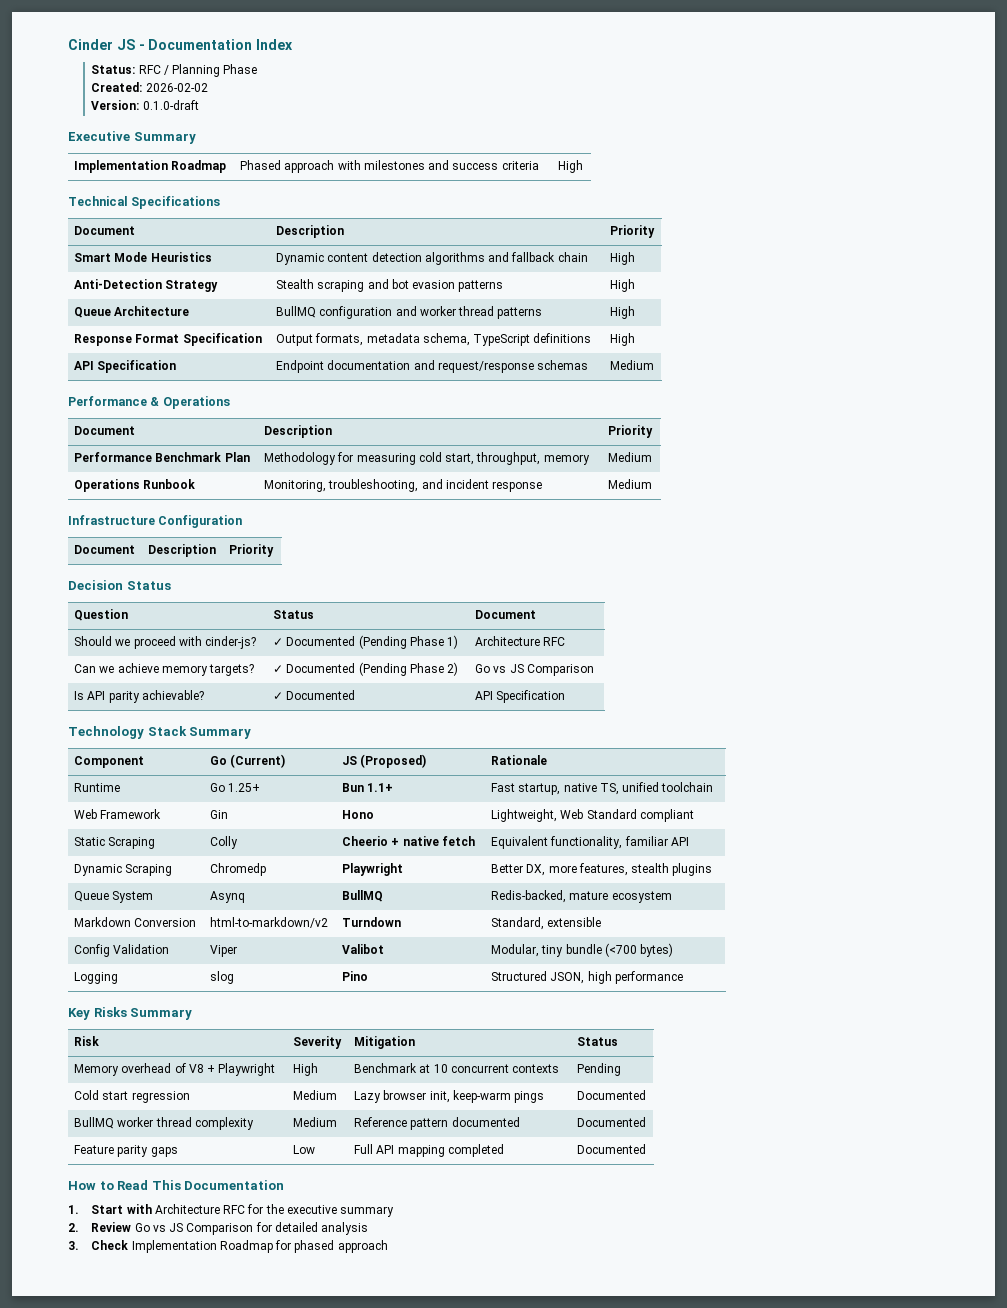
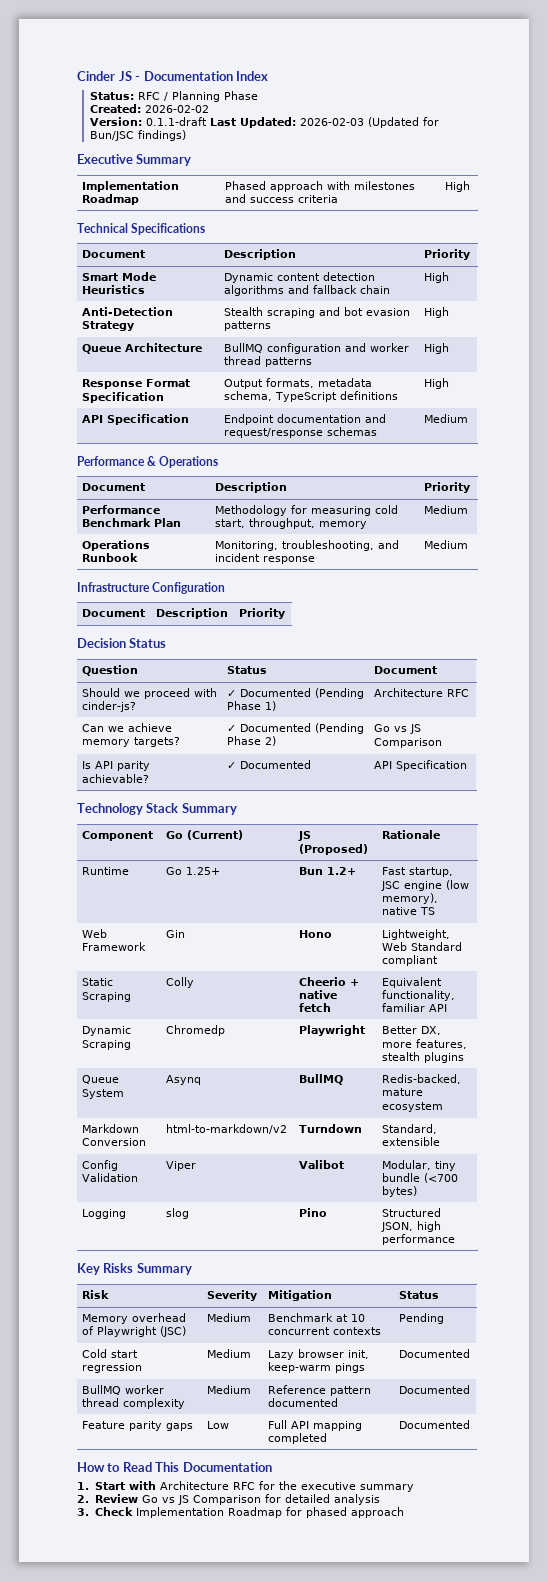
- Version: 0.1.0-draft
+ Version: 0.1.1-draft Last Updated: 2026-02-03 (Updated for Bun/JSC findings)
- Runtime | Go 1.25+ | Bun 1.1+ | Fast startup, native TS, unified toolchain
+ Runtime | Go 1.25+ | Bun 1.2+ | Fast startup, JSC engine (low memory), native TS
- Memory overhead of V8 + Playwright | High | Benchmark at 10 concurrent contexts | Pending
+ Memory overhead of Playwright (JSC) | Medium | Benchmark at 10 concurrent contexts | Pending

